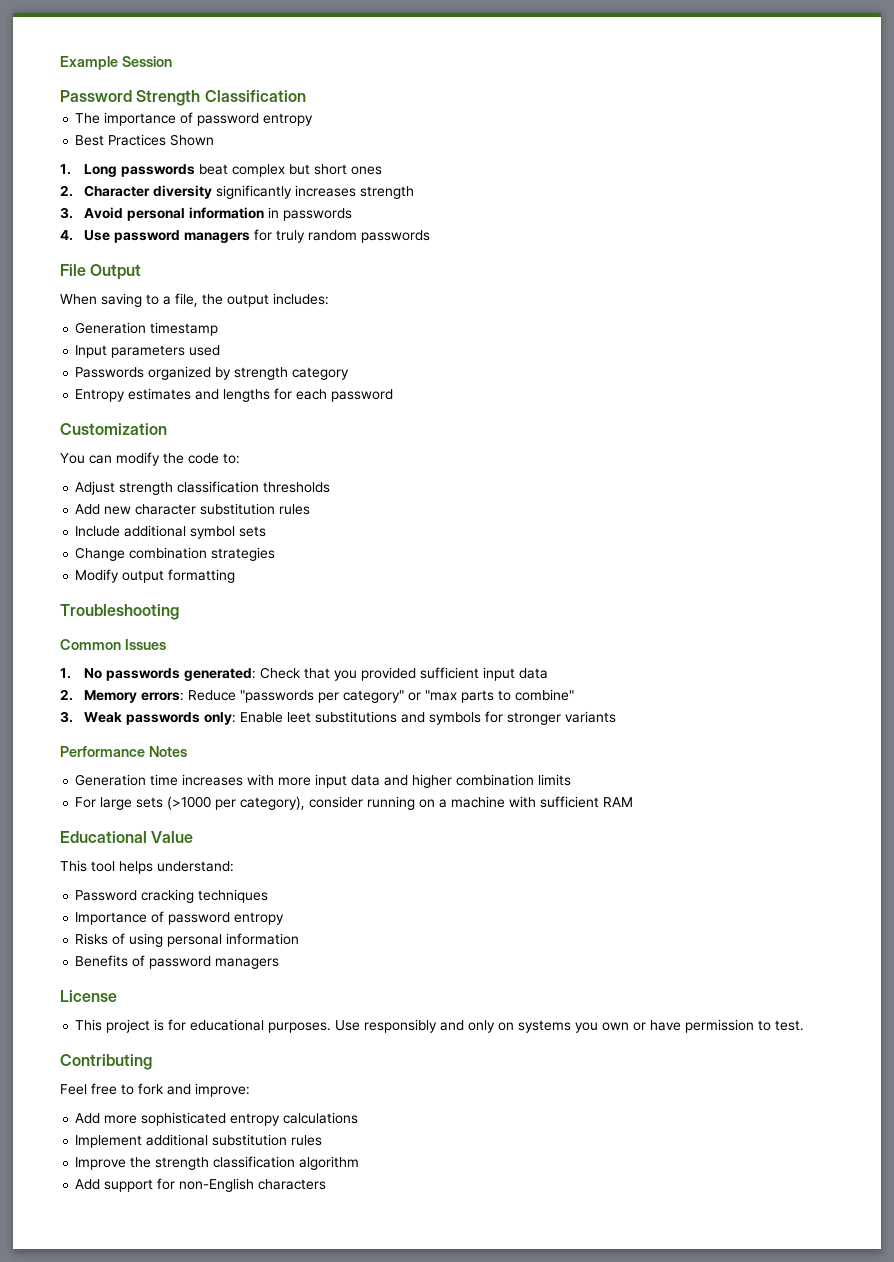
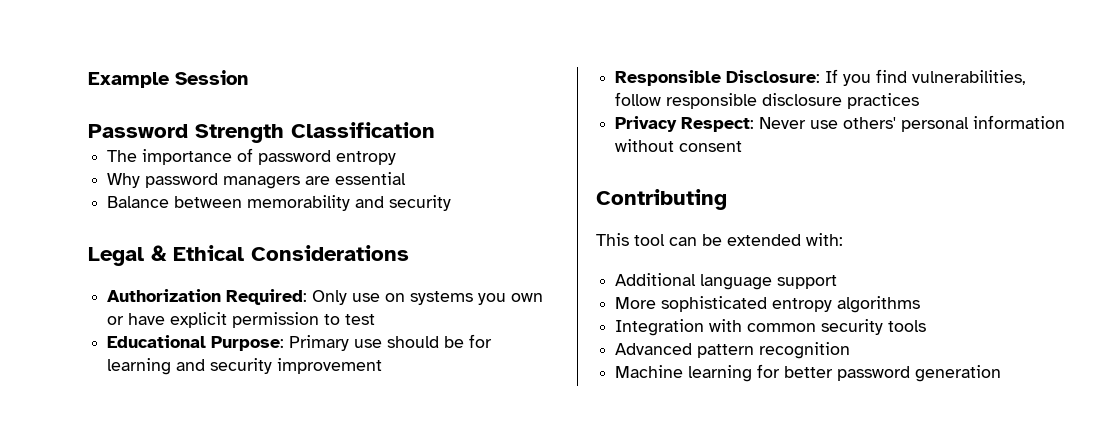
- Best Practices Shown
- 1. Long passwords beat complex but short ones
- 2. Character diversity significantly increases strength
- 3. Avoid personal information in passwords
- 4. Use password managers for truly random passwords
- File Output
- When saving to a file, the output includes:
- Generation timestamp
- Input parameters used
- Passwords organized by strength category
- Entropy estimates and lengths for each password
- Customization
- You can modify the code to:
- Adjust strength classification thresholds
- Add new character substitution rules
- Include additional symbol sets
- Change combination strategies
- Modify output formatting
- Troubleshooting
- Common Issues
- 1. No passwords generated: Check that you provided sufficient input data
- 2. Memory errors: Reduce "passwords per category" or "max parts to combine"
- 3. Weak passwords only: Enable leet substitutions and symbols for stronger variants
- Performance Notes
- Generation time increases with more input data and higher combination limits
- For large sets (>1000 per category), consider running on a machine with sufficient RAM
- Educational Value
- This tool helps understand:
- Password cracking techniques
- Importance of password entropy
- Risks of using personal information
- Benefits of password managers
- License
- This project is for educational purposes. Use responsibly and only on systems you own or have permission to test.
+ Why password managers are essential
+ Balance between memorability and security
+ Legal & Ethical Considerations
+ Authorization Required: Only use on systems you own or have explicit permission to test
+ Educational Purpose: Primary use should be for learning and security improvement
+ Responsible Disclosure: If you find vulnerabilities, follow responsible disclosure practices
+ Privacy Respect: Never use others' personal information without consent
  Contributing
- Feel free to fork and improve:
- Add more sophisticated entropy calculations
- Implement additional substitution rules
- Improve the strength classification algorithm
- Add support for non-English characters
+ This tool can be extended with:
+ Additional language support
+ More sophisticated entropy algorithms
+ Integration with common security tools
+ Advanced pattern recognition
+ Machine learning for better password generation

